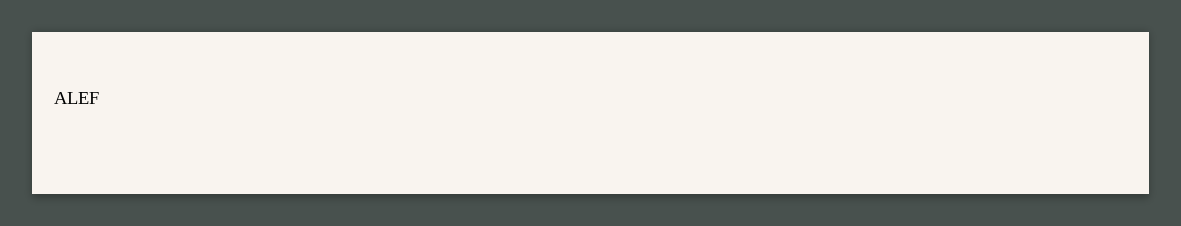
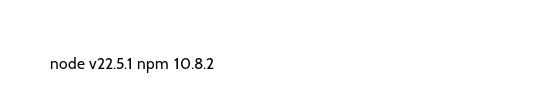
- ALEF
+ node v22.5.1 npm 10.8.2

